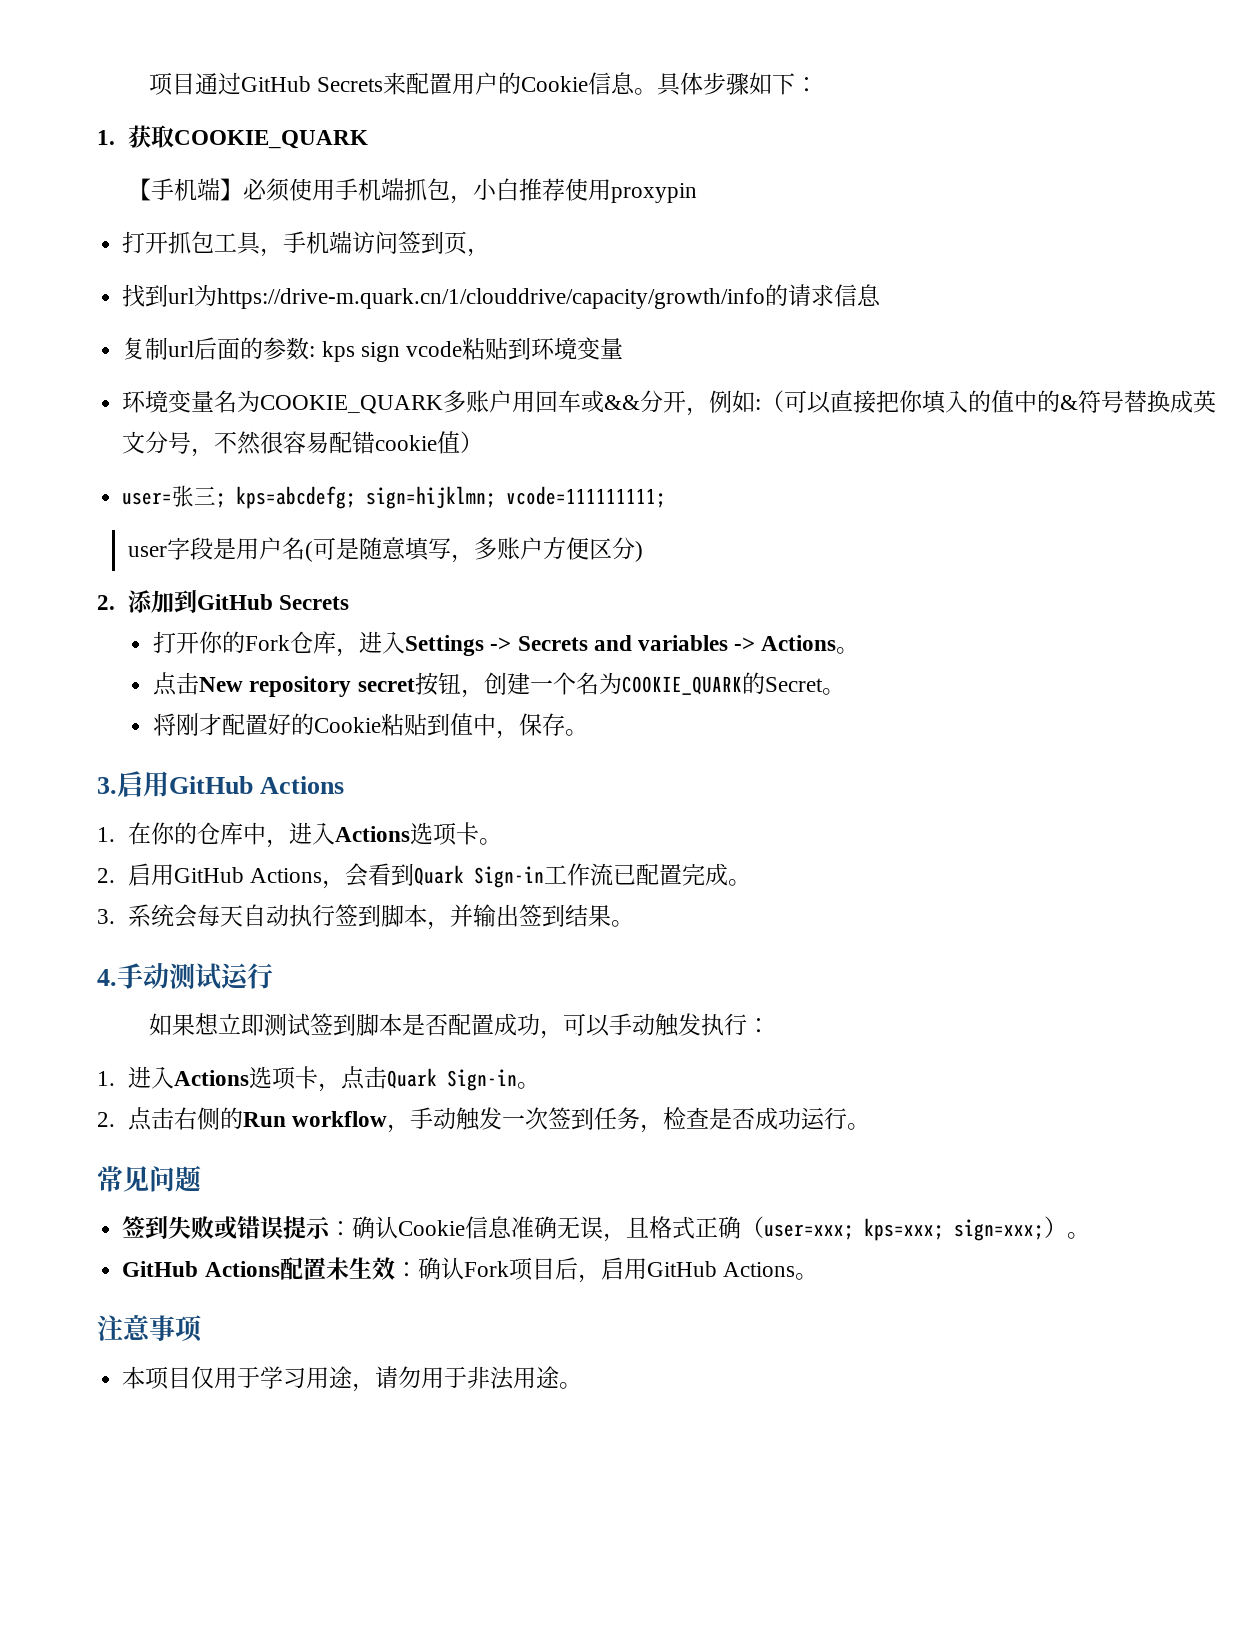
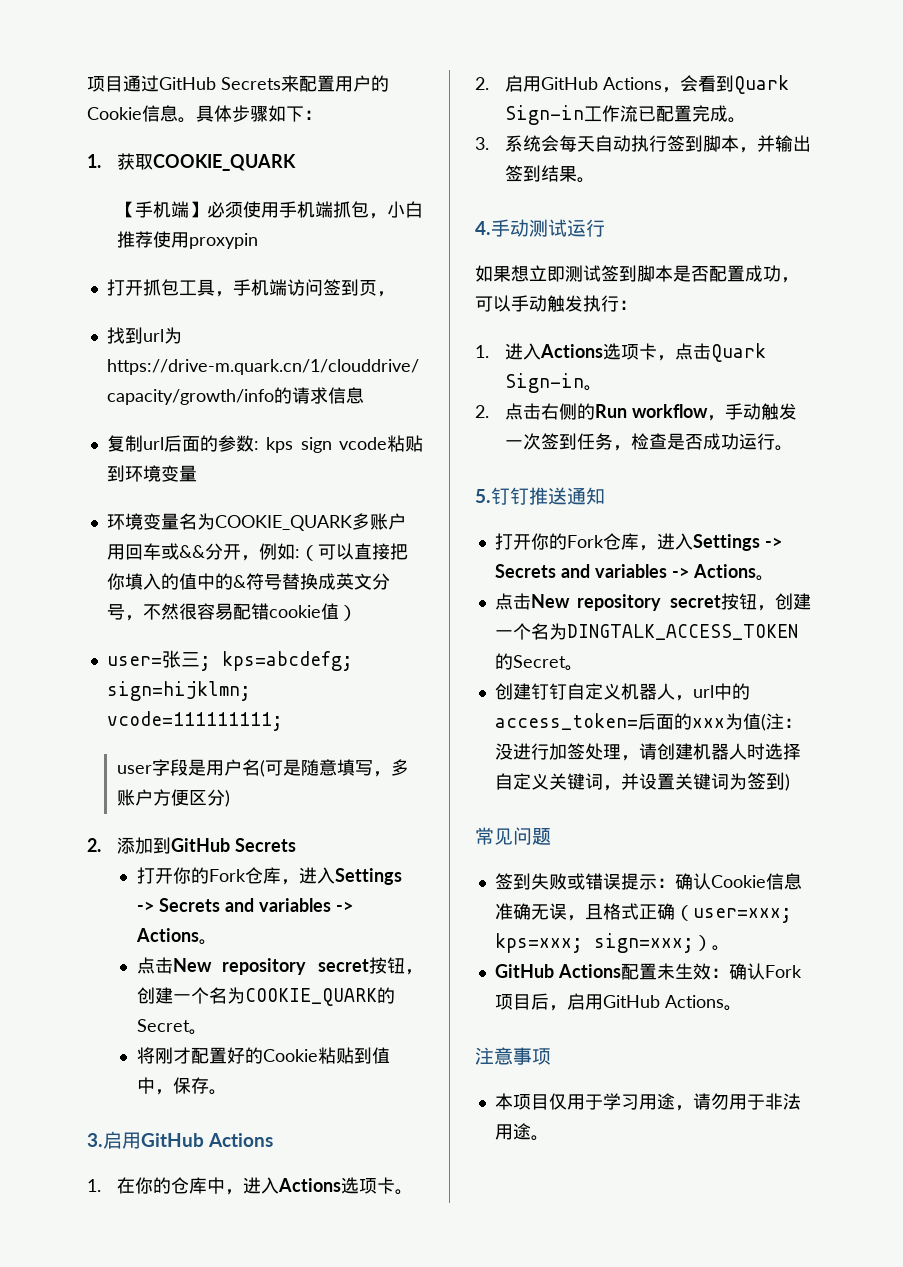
+ 5.钉钉推送通知
+ 打开你的Fork仓库，进入Settings -> Secrets and variables -> Actions。
+ 点击New repository secret按钮，创建一个名为DINGTALK_ACCESS_TOKEN的Secret。
+ 创建钉钉自定义机器人，url中的access_token=后面的xxx为值(注：没进行加签处理，请创建机器人时选择自定义关键词，并设置关键词为签到)

